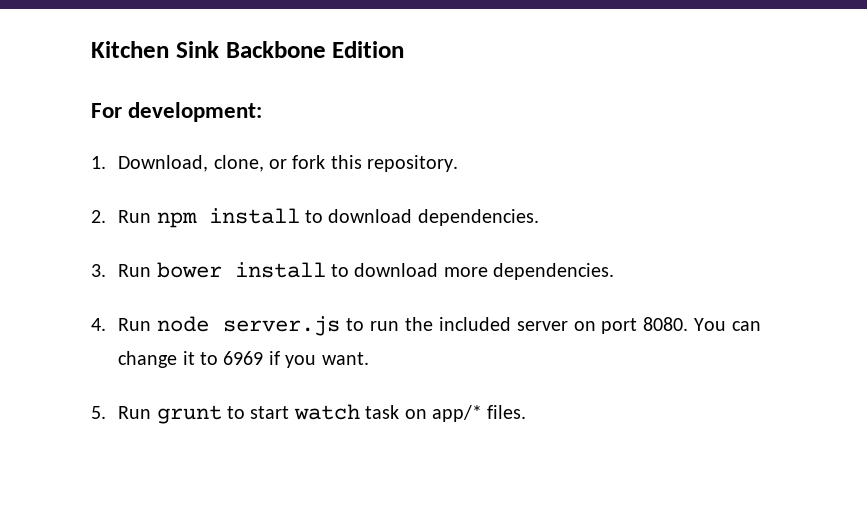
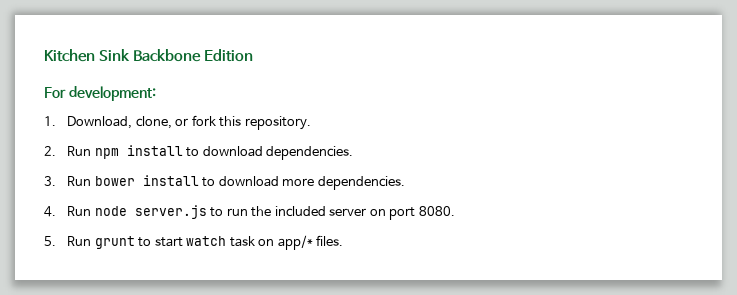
- You can change it to 6969 if you want.

